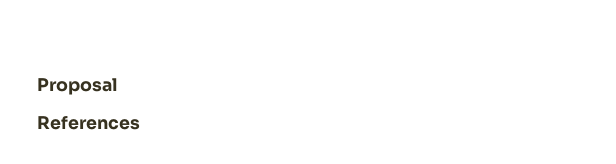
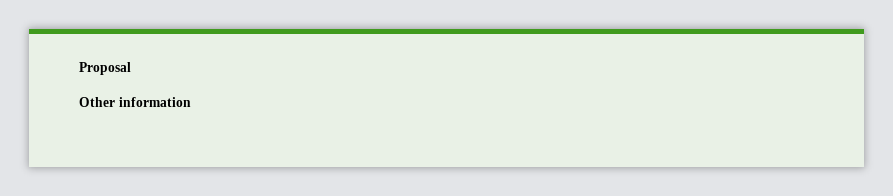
- References
+ Other information

